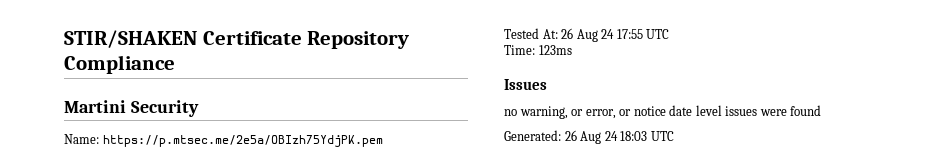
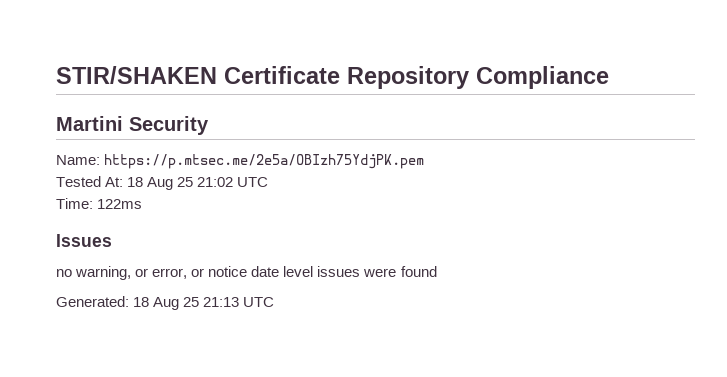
- Tested At: 26 Aug 24 17:55 UTC
+ Tested At: 18 Aug 25 21:02 UTC
- Time: 123ms
+ Time: 122ms
- Generated: 26 Aug 24 18:03 UTC
+ Generated: 18 Aug 25 21:13 UTC

